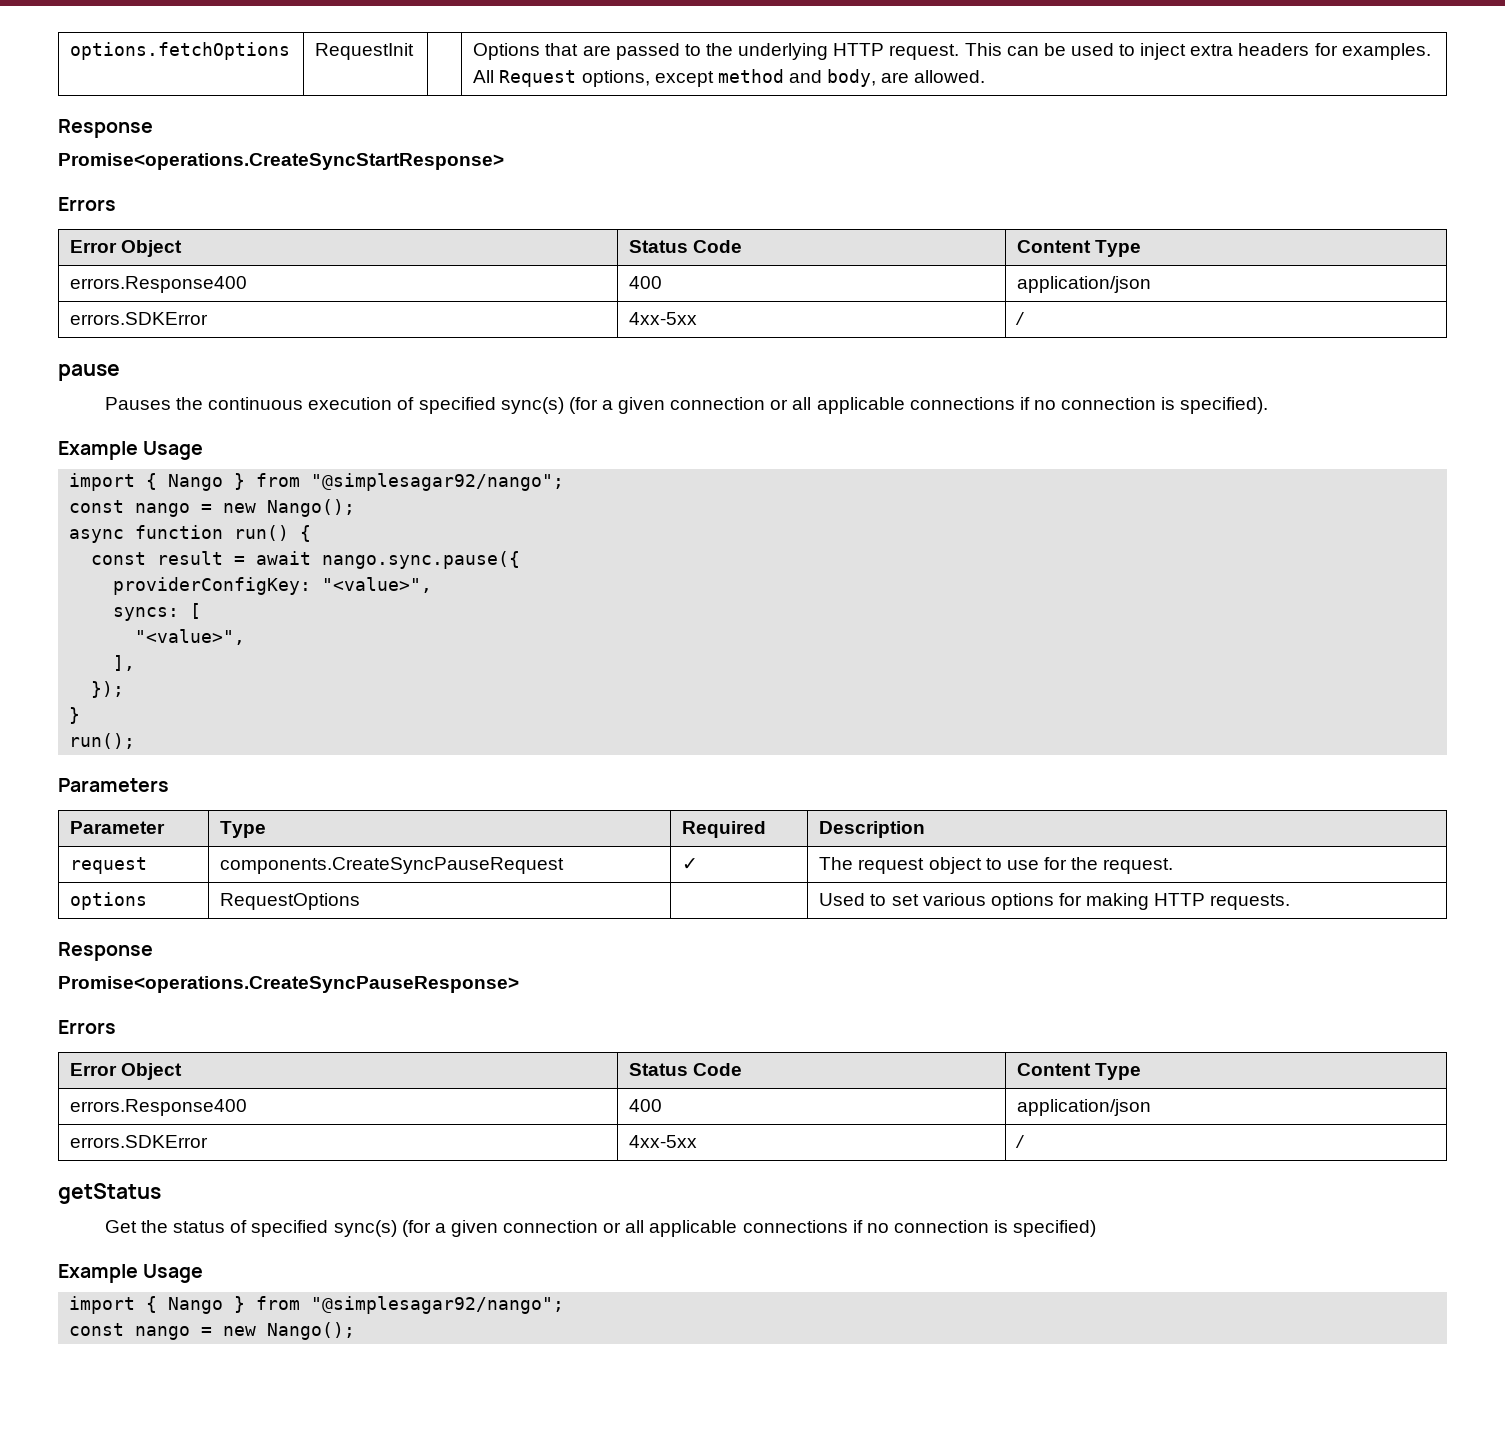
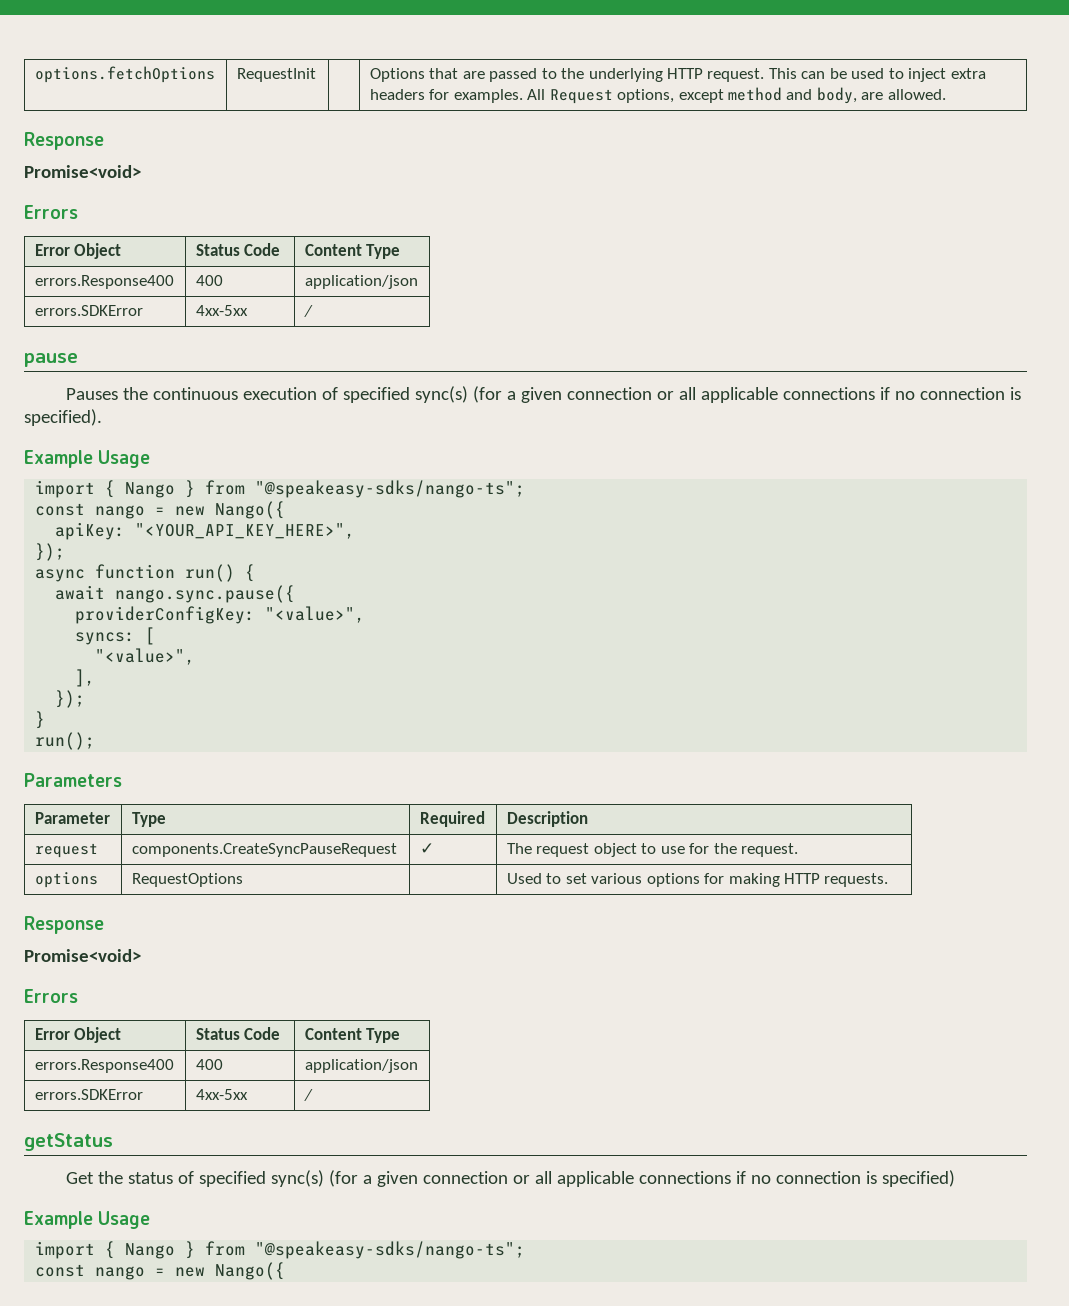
  options.fetchOptions | RequestInit | | Options that are passed to the underlying HTTP request. This can be used to inject extra headers for examples. All Request options, except method and body, are allowed.
  Response
- Promise<operations.CreateSyncStartResponse>
+ Promise<void>
  Pauses the continuous execution of specified sync(s) (for a given connection or all applicable connections if no connection is specified).
  Example Usage
- import { Nango } from "@simplesagar92/nango";
- const nango = new Nango();
+ import { Nango } from "@speakeasy-sdks/nango-ts";
+ const nango = new Nango({
+ apiKey: "<YOUR_API_KEY_HERE>",
+ });
- const result = await nango.sync.pause({
+ await nango.sync.pause({
  options | RequestOptions | | Used to set various options for making HTTP requests.
  Response
- Promise<operations.CreateSyncPauseResponse>
+ Promise<void>
  Get the status of specified sync(s) (for a given connection or all applicable connections if no connection is specified)
  Example Usage
- import { Nango } from "@simplesagar92/nango";
- const nango = new Nango();
+ import { Nango } from "@speakeasy-sdks/nango-ts";
+ const nango = new Nango({

